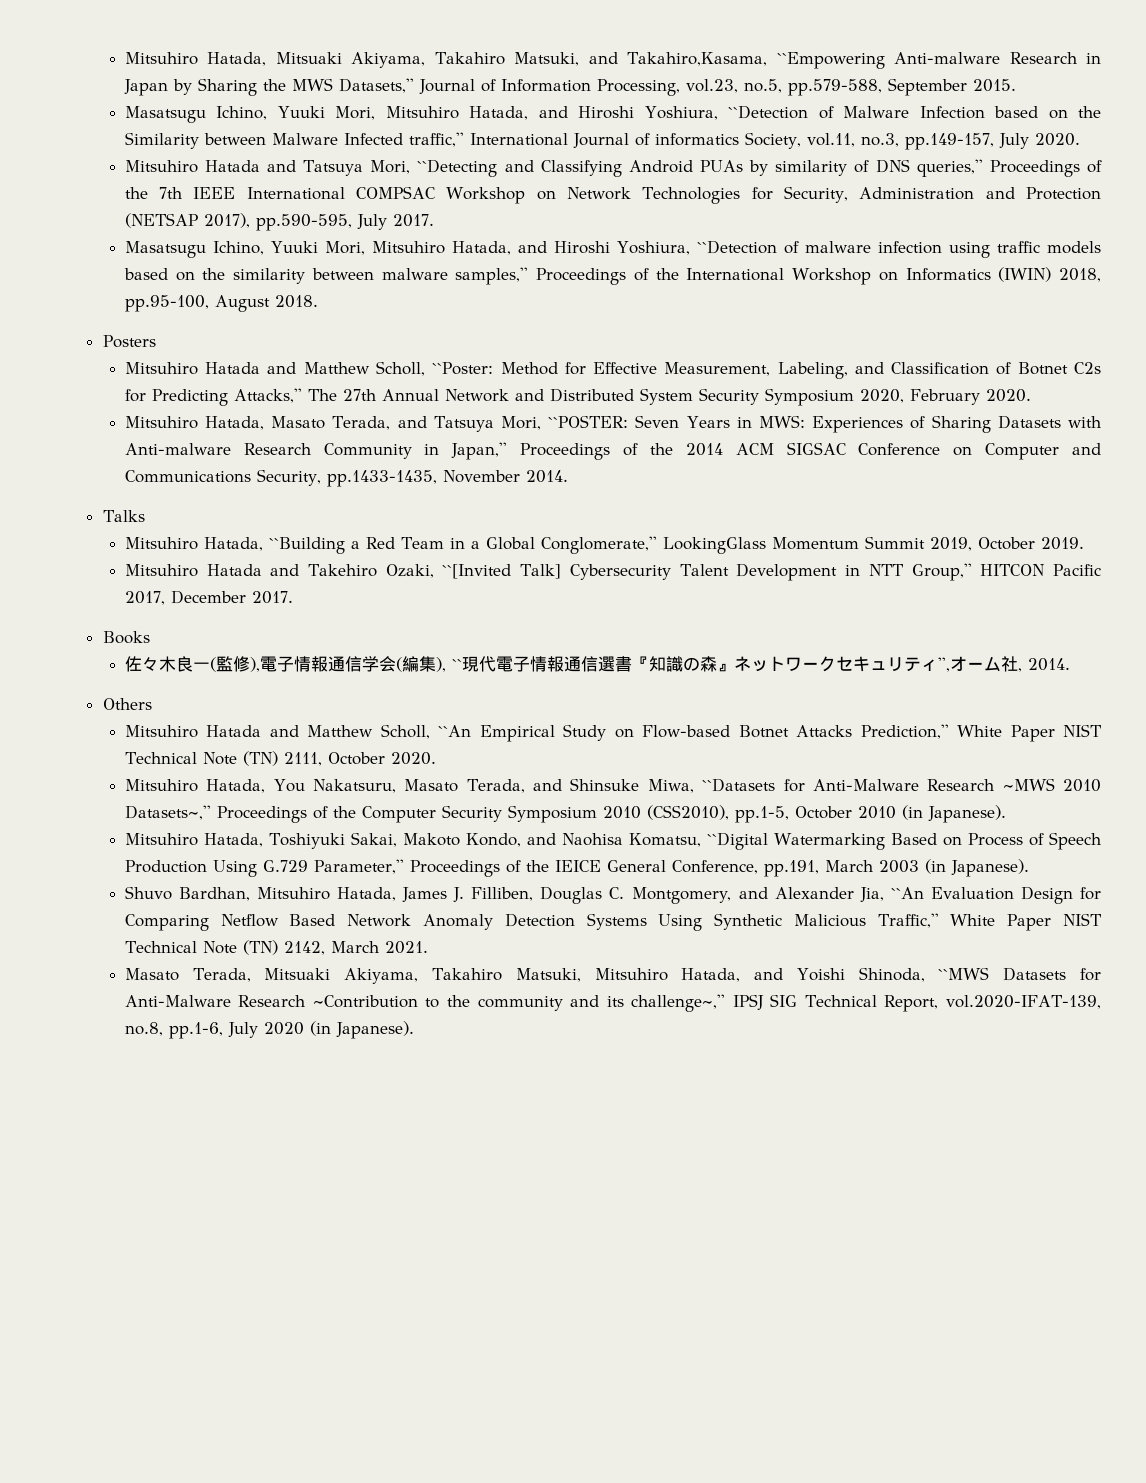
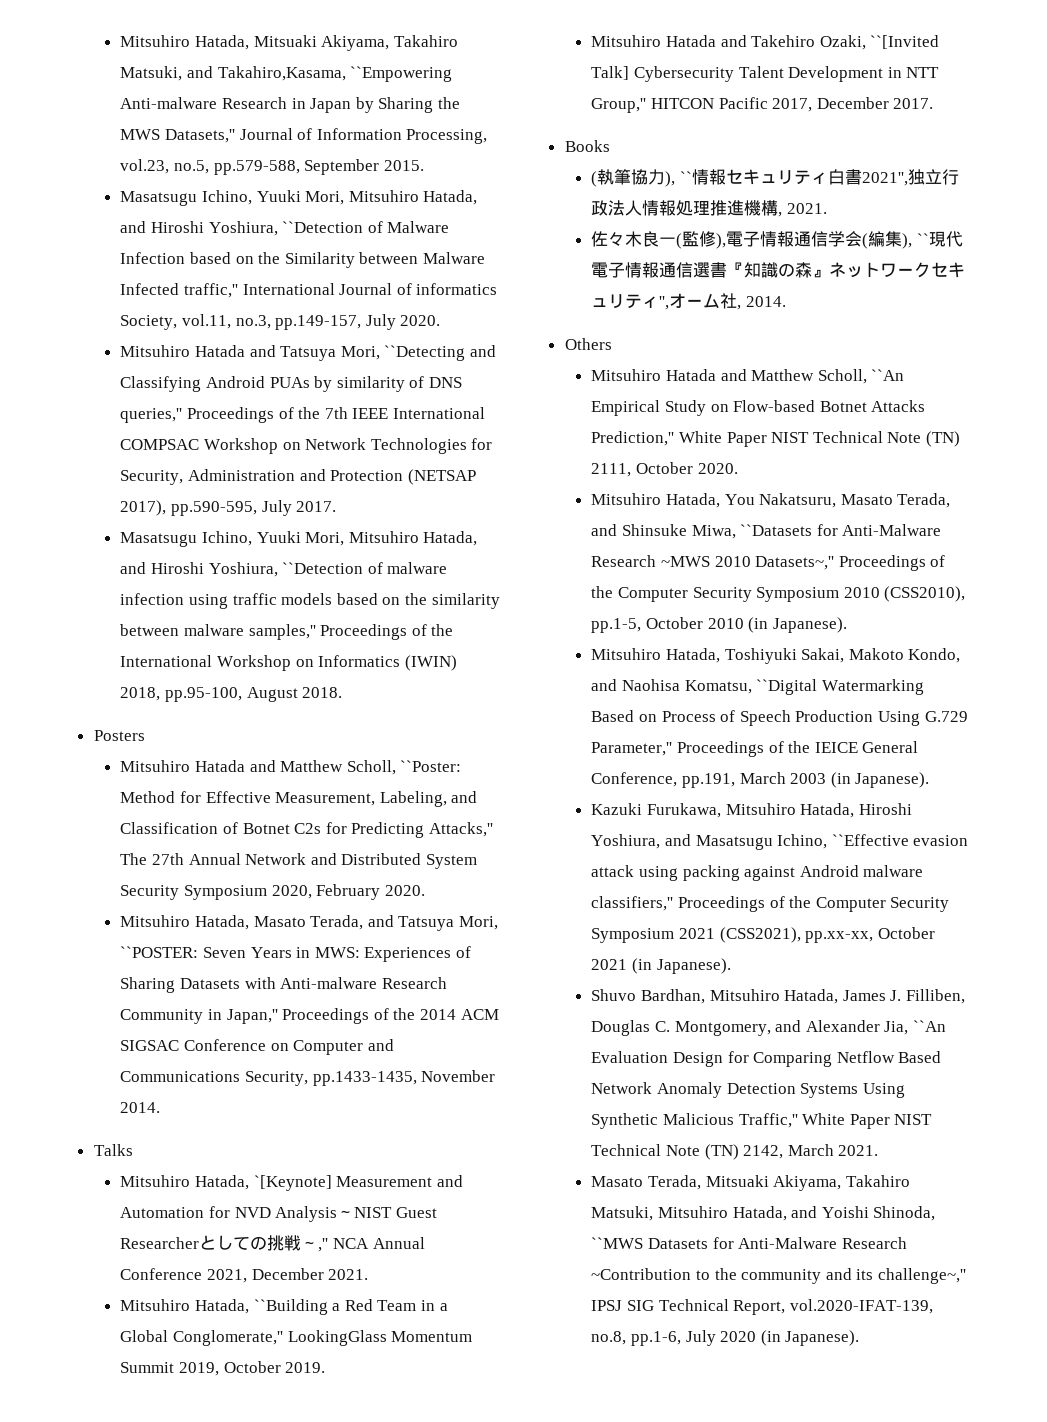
+ Mitsuhiro Hatada, `[Keynote] Measurement and Automation for NVD Analysis～NIST Guest Researcherとしての挑戦～,'' NCA Annual Conference 2021, December 2021.
+ (執筆協力), ``情報セキュリティ白書2021'',独立行政法人情報処理推進機構, 2021.
+ Kazuki Furukawa, Mitsuhiro Hatada, Hiroshi Yoshiura, and Masatsugu Ichino, ``Effective evasion attack using packing against Android malware classifiers,'' Proceedings of the Computer Security Symposium 2021 (CSS2021), pp.xx-xx, October 2021 (in Japanese).

